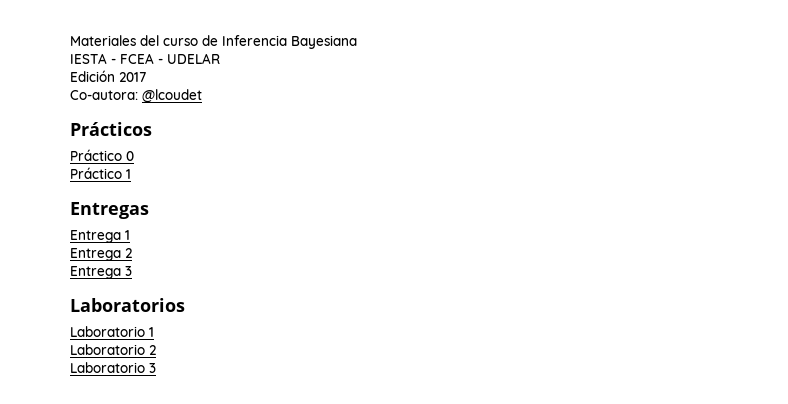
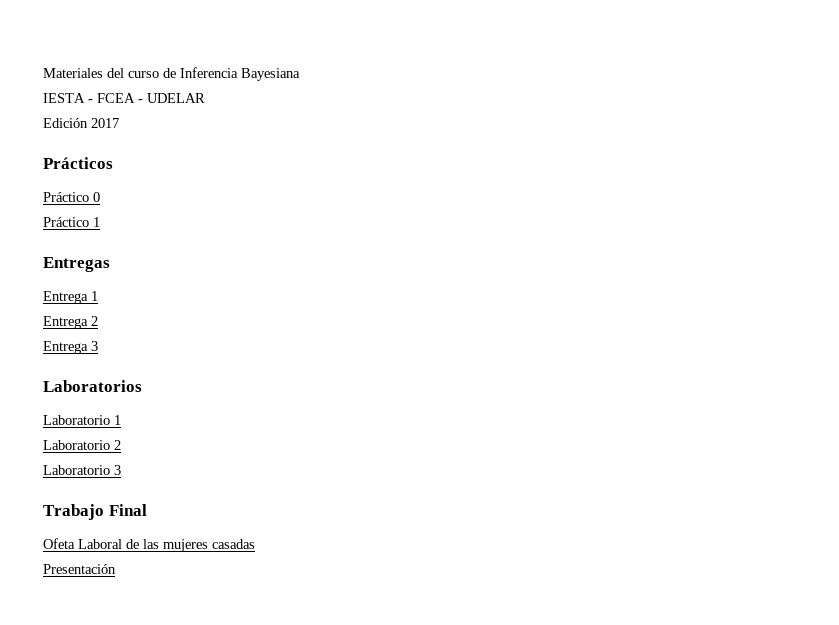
- Co-autora: @lcoudet
+ Trabajo Final
+ Ofeta Laboral de las mujeres casadas
+ Presentación

